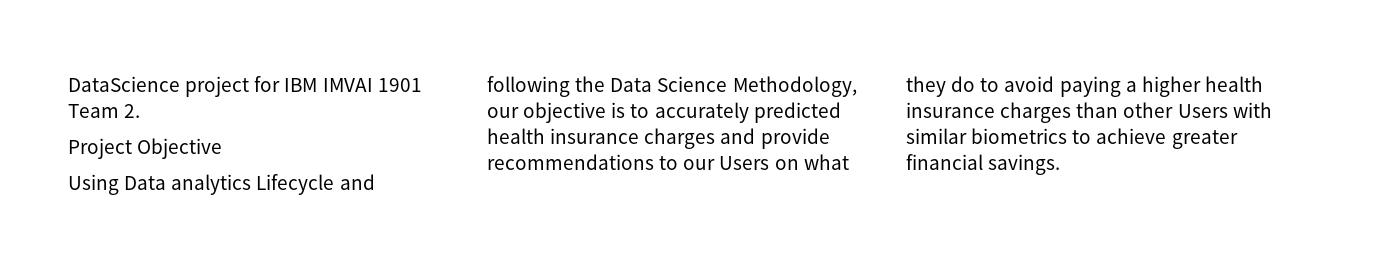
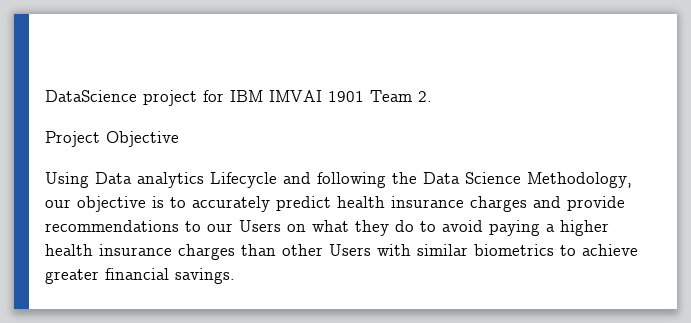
- Using Data analytics Lifecycle and following the Data Science Methodology, our objective is to accurately predicted health insurance charges and provide recommendations to our Users on what they do to avoid paying a higher health insurance charges than other Users with similar biometrics to achieve greater financial savings.
+ Using Data analytics Lifecycle and following the Data Science Methodology, our objective is to accurately predict health insurance charges and provide recommendations to our Users on what they do to avoid paying a higher health insurance charges than other Users with similar biometrics to achieve greater financial savings.

